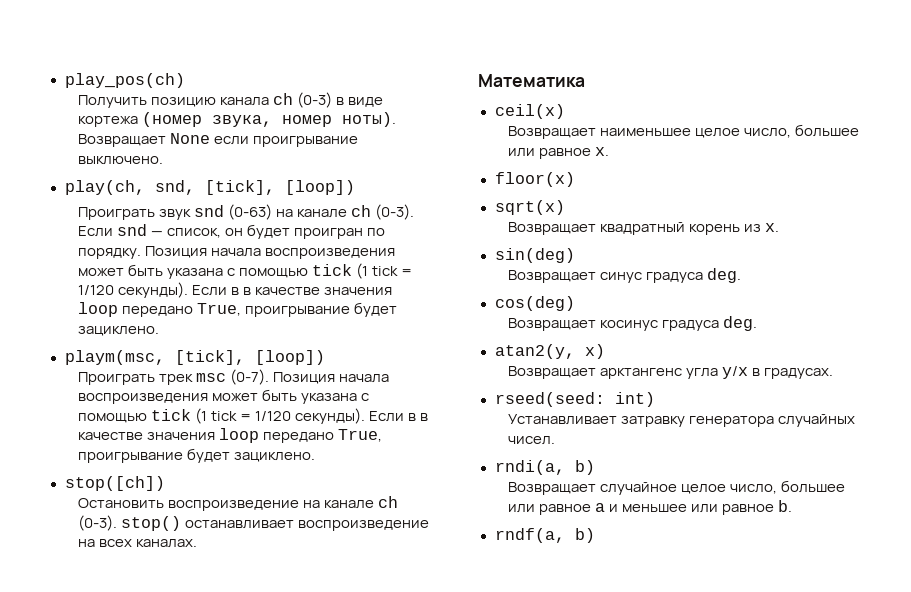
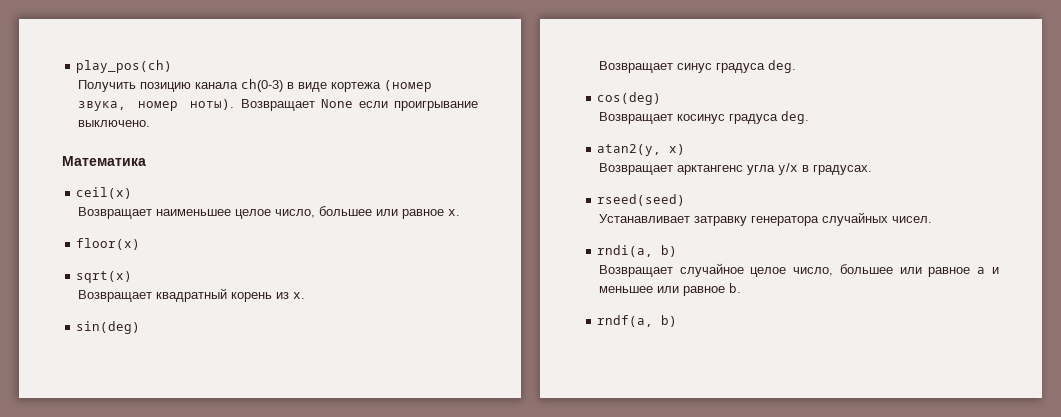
- Получить позицию канала ch (0-3) в виде кортежа (номер звука, номер ноты).
+ Получить позицию канала ch(0-3) в виде кортежа (номер звука, номер ноты).
- play(ch, snd, [tick], [loop])
- Проиграть звук snd (0-63) на канале ch (0-3). Если snd — список, он будет проигран по порядку. Позиция начала воспроизведения может быть указана с помощью tick (1 tick = 1/120 секунды). Если в в качестве значения loop передано True, проигрывание будет зациклено.
- playm(msc, [tick], [loop])
- Проиграть трек msc (0-7). Позиция начала воспроизведения может быть указана с помощью tick (1 tick = 1/120 секунды). Если в в качестве значения loop передано True, проигрывание будет зациклено.
- stop([ch])
- Остановить воспроизведение на канале ch (0-3). stop() останавливает воспроизведение на всех каналах.
- rseed(seed: int)
+ rseed(seed)

